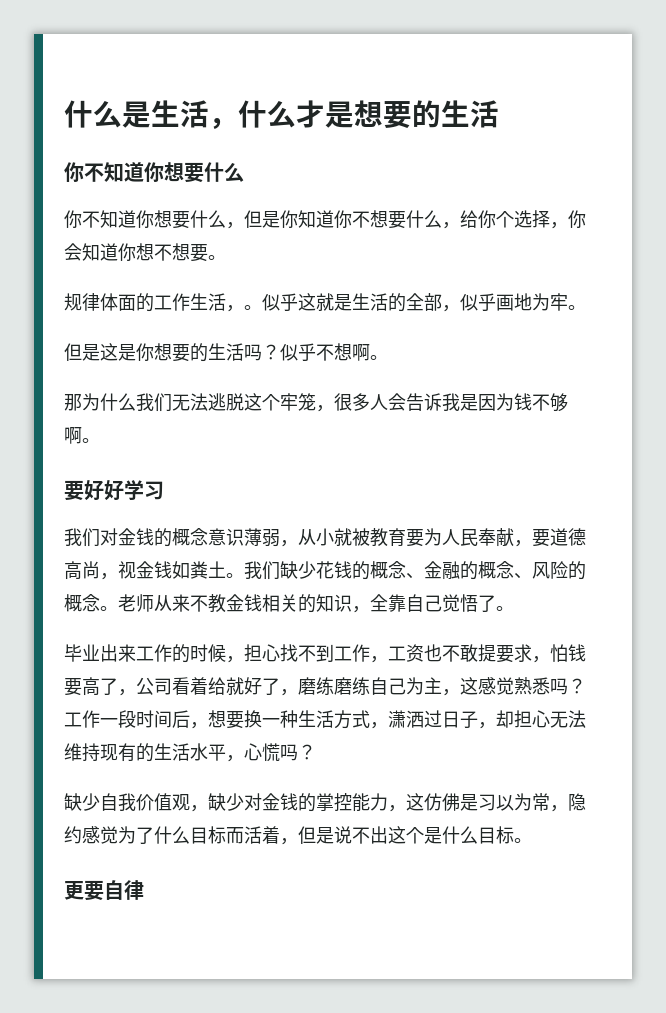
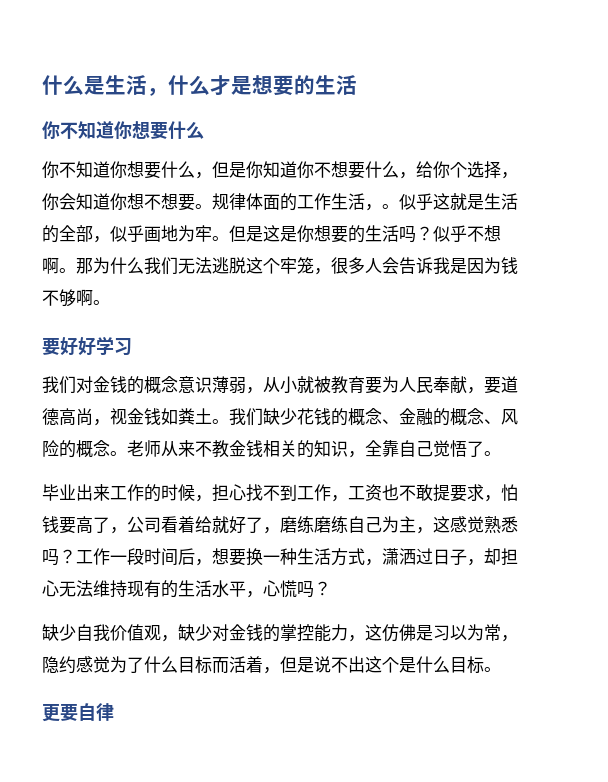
- 你不知道你想要什么，但是你知道你不想要什么，给你个选择，你会知道你想不想要。
- 规律体面的工作生活，。
+ 你不知道你想要什么，但是你知道你不想要什么，给你个选择，你会知道你想不想要。规律体面的工作生活，。
- 似乎这就是生活的全部，似乎画地为牢。
- 但是这是你想要的生活吗？
+ 似乎这就是生活的全部，似乎画地为牢。但是这是你想要的生活吗？
- 似乎不想啊。
- 那为什么我们无法逃脱这个牢笼，很多人会告诉我是因为钱不够啊。
+ 似乎不想啊。那为什么我们无法逃脱这个牢笼，很多人会告诉我是因为钱不够啊。

